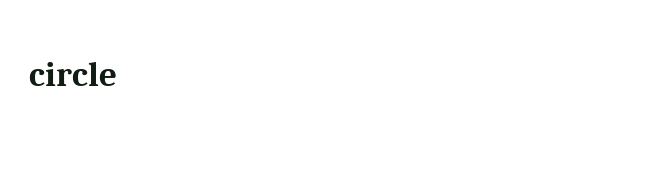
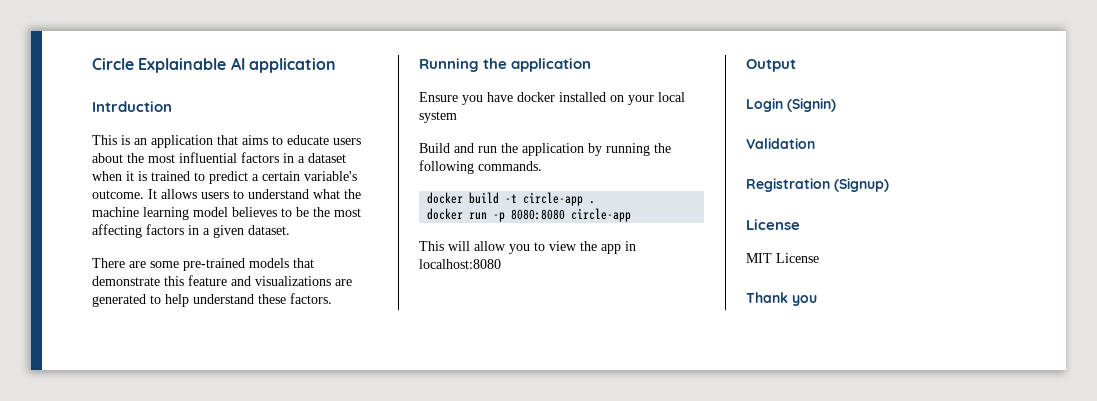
- circle
+ Circle Explainable AI application
+ Intrduction
+ This is an application that aims to educate users about the most influential factors in a dataset when it is trained to predict a certain variable's outcome. It allows users to understand what the machine learning model believes to be the most affecting factors in a given dataset.
+ There are some pre-trained models that demonstrate this feature and visualizations are generated to help understand these factors.
+ Running the application
+ Ensure you have docker installed on your local system
+ Build and run the application by running the following commands.
+ docker build -t circle-app .
+ docker run -p 8080:8080 circle-app
+ This will allow you to view the app in localhost:8080
+ Output
+ Login (Signin)
+ Validation
+ Registration (Signup)
+ License
+ MIT License
+ Thank you

